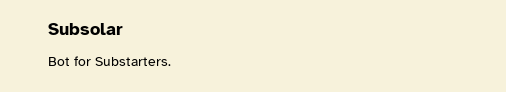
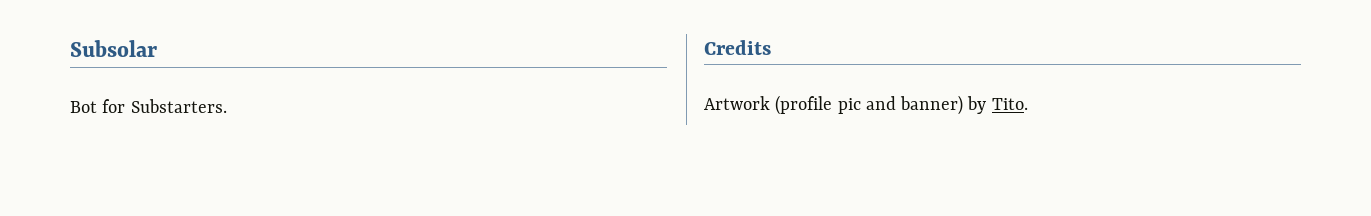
+ Credits
+ Artwork (profile pic and banner) by Tito.

